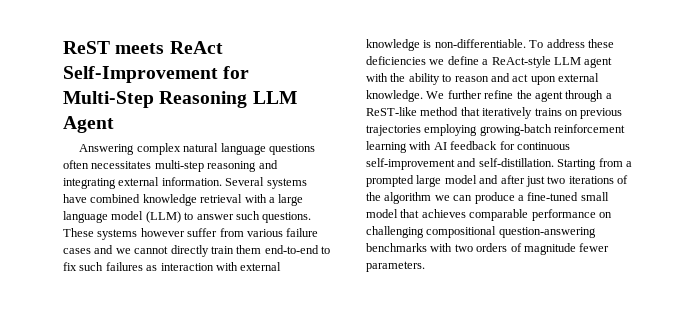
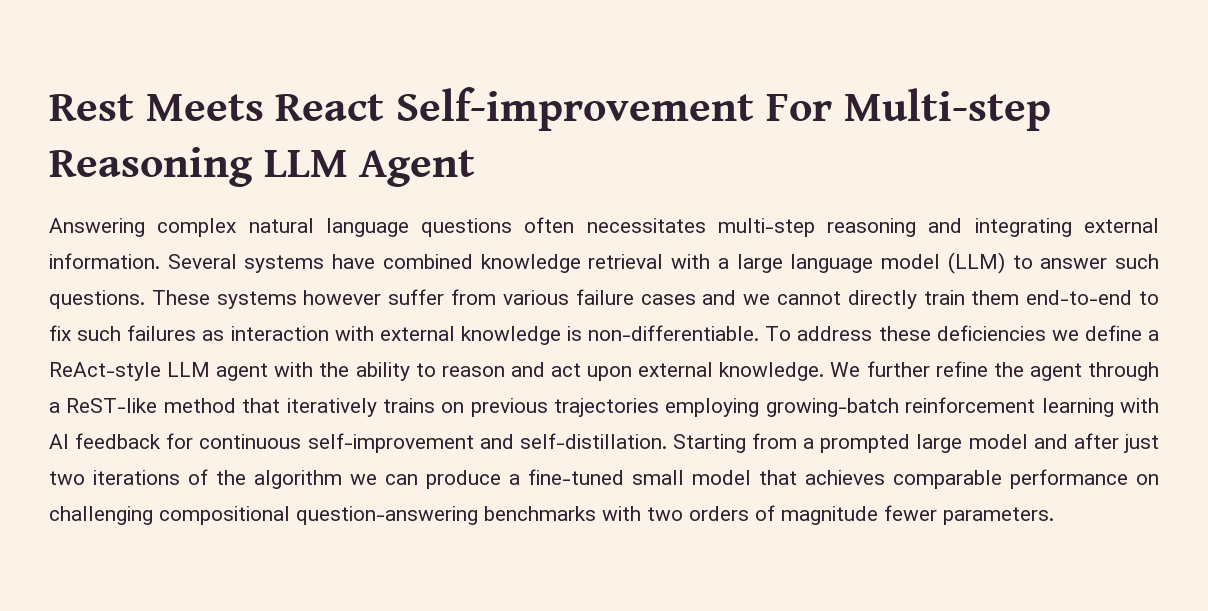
- ReST meets ReAct Self-Improvement for Multi-Step Reasoning LLM Agent
+ Rest Meets React Self-improvement For Multi-step Reasoning LLM Agent

